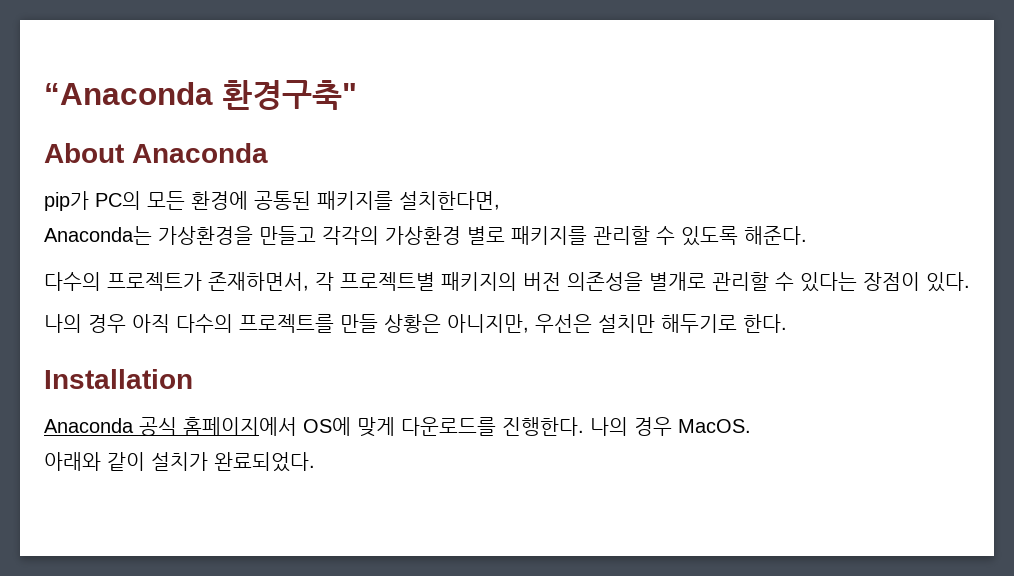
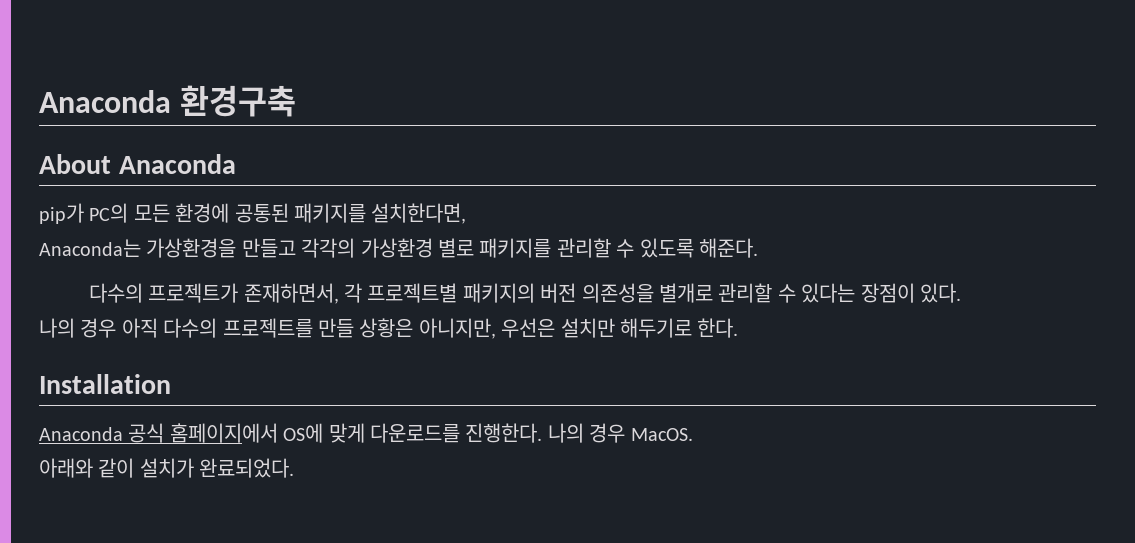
- “Anaconda 환경구축"
+ Anaconda 환경구축

